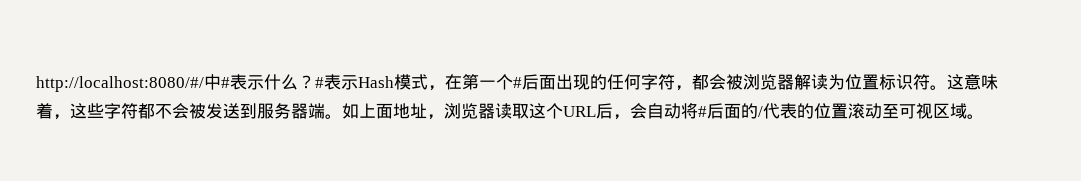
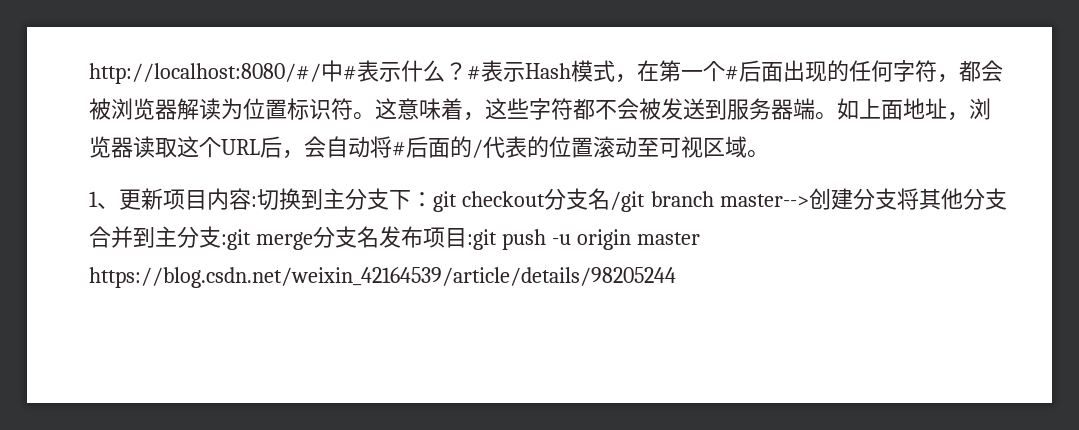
+ 1、更新项目内容:切换到主分支下：git checkout分支名/git branch master-->创建分支将其他分支合并到主分支:git merge分支名发布项目:git push -u origin master https://blog.csdn.net/weixin_42164539/article/details/98205244

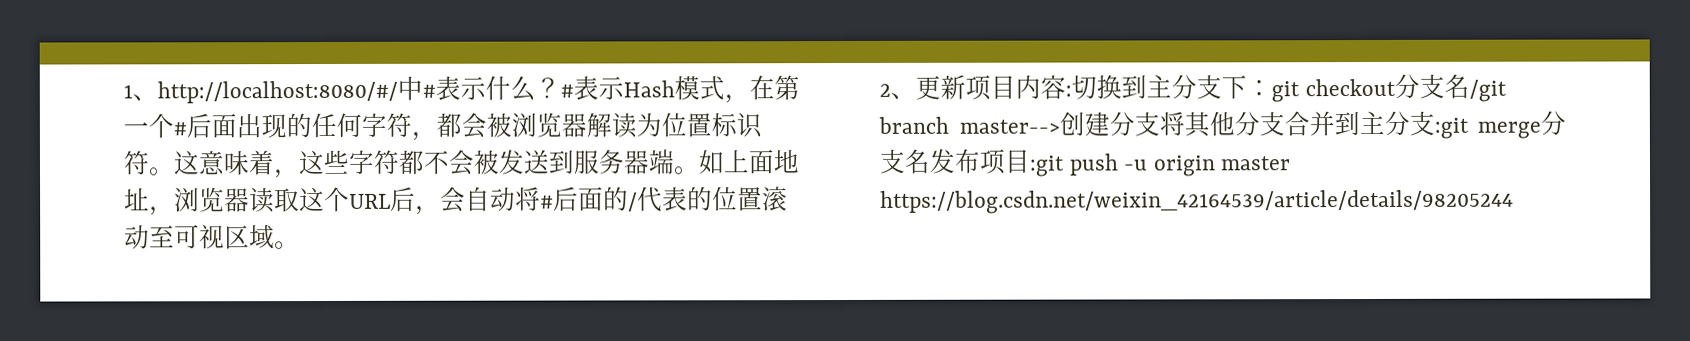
- http://localhost:8080/#/中#表示什么？
+ 1、http://localhost:8080/#/中#表示什么？
- 1、更新项目内容:切换到主分支下：git checkout分支名/git branch master-->创建分支将其他分支合并到主分支:git merge分支名发布项目:git push -u origin master https://blog.csdn.net/weixin_42164539/article/details/98205244
+ 2、更新项目内容:切换到主分支下：git checkout分支名/git branch master-->创建分支将其他分支合并到主分支:git merge分支名发布项目:git push -u origin master https://blog.csdn.net/weixin_42164539/article/details/98205244

